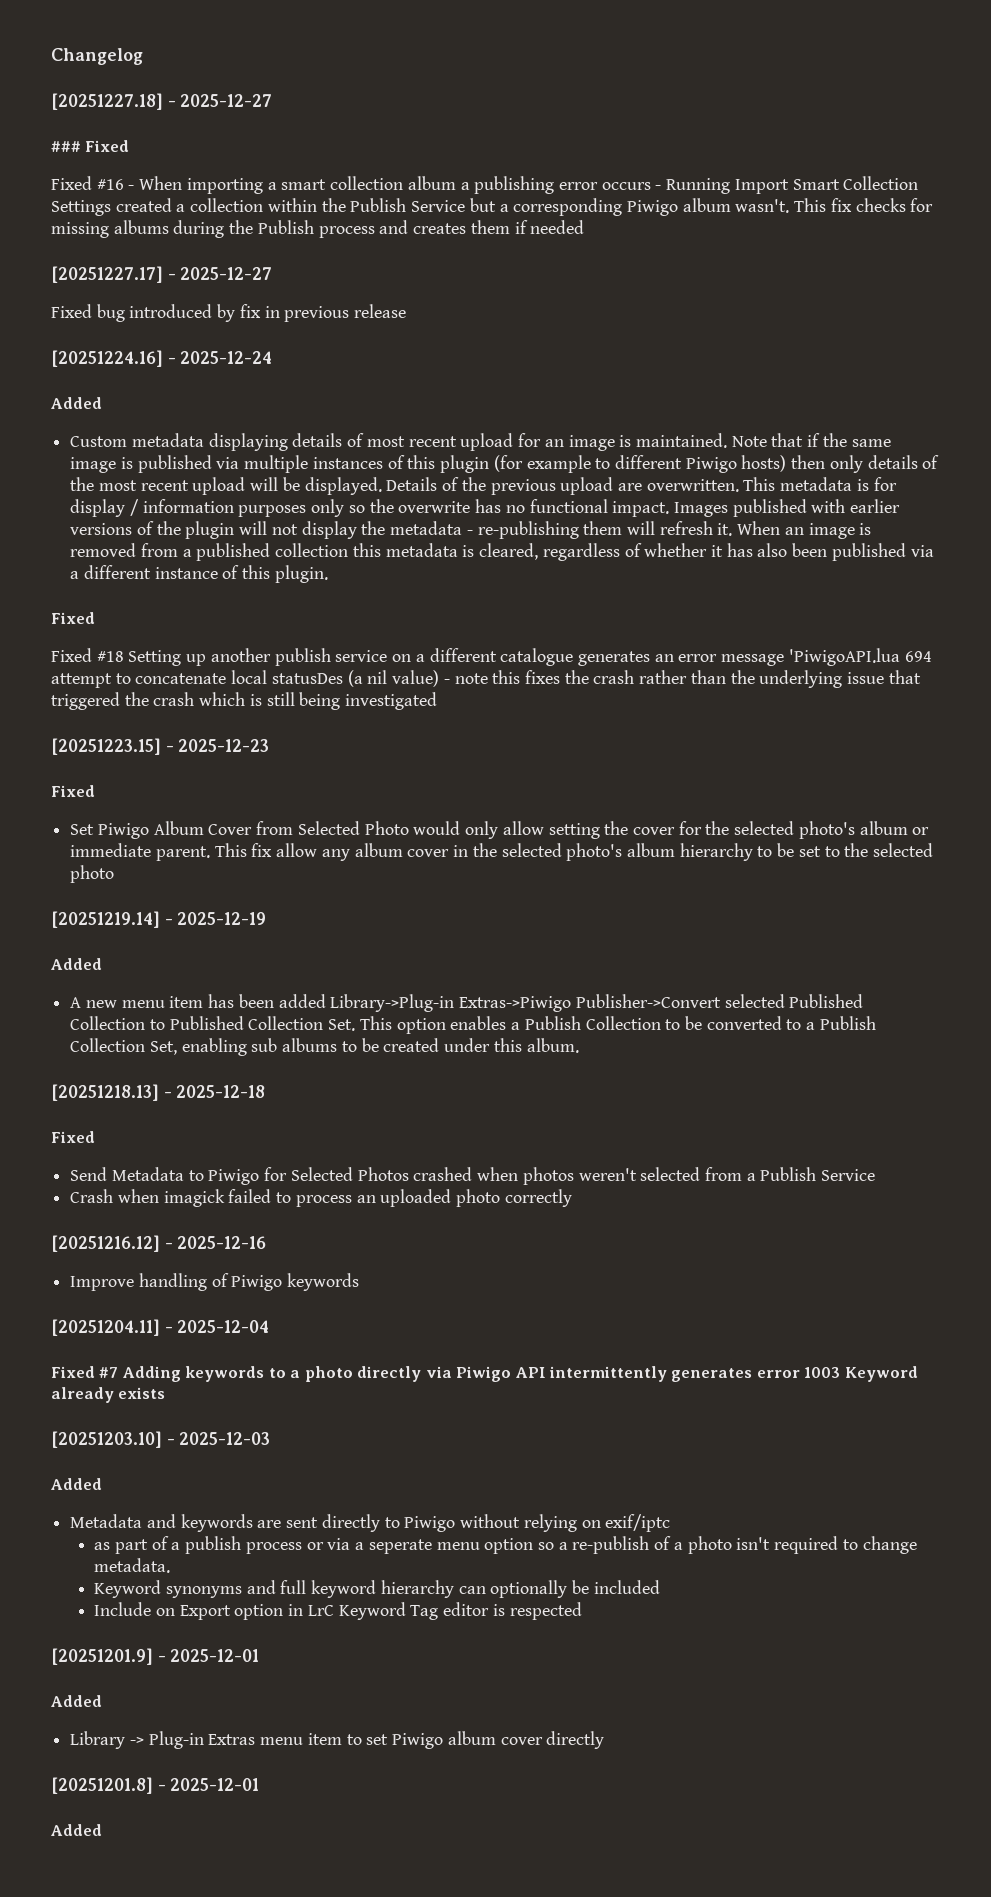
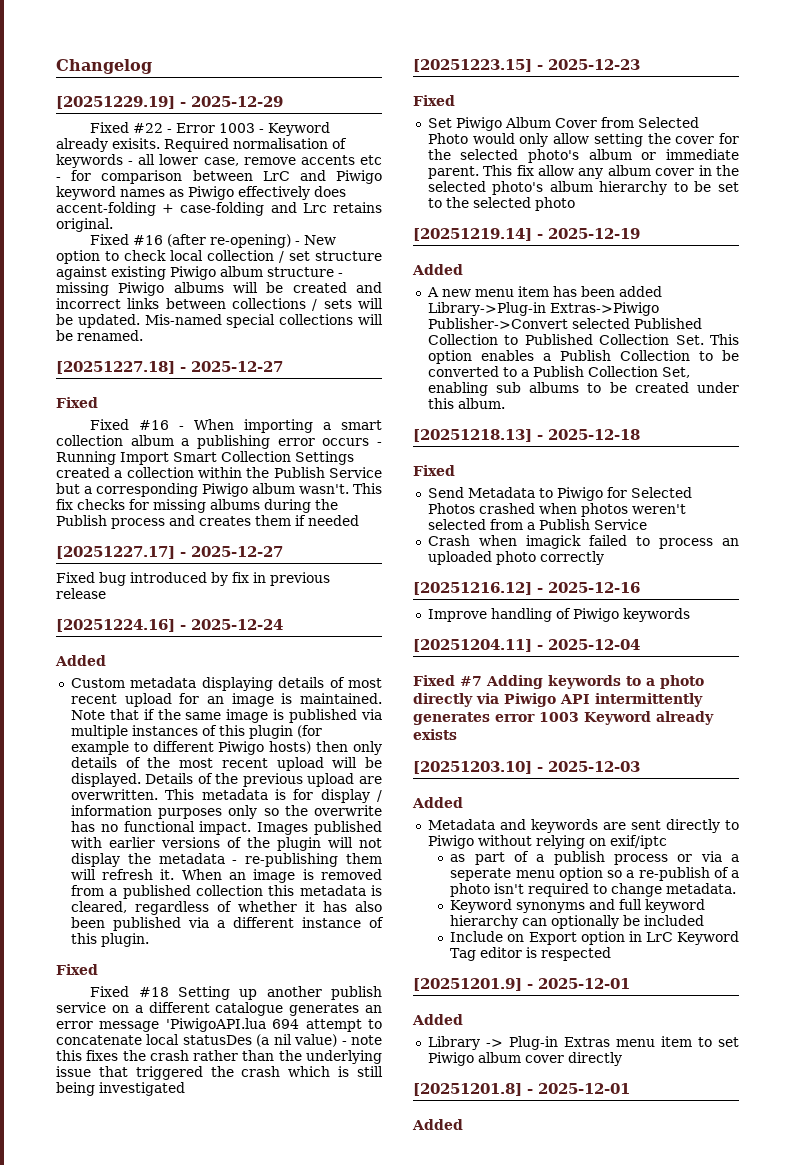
+ [20251229.19] - 2025-12-29
+ Fixed #22 - Error 1003 - Keyword already exisits. Required normalisation of keywords - all lower case, remove accents etc - for comparison between LrC and Piwigo keyword names as Piwigo effectively does accent-folding + case-folding and Lrc retains original.
+ Fixed #16 (after re-opening) - New option to check local collection / set structure against existing Piwigo album structure - missing Piwigo albums will be created and incorrect links between collections / sets will be updated. Mis-named special collections will be renamed.
  [20251227.18] - 2025-12-27
- ### Fixed
+ Fixed

